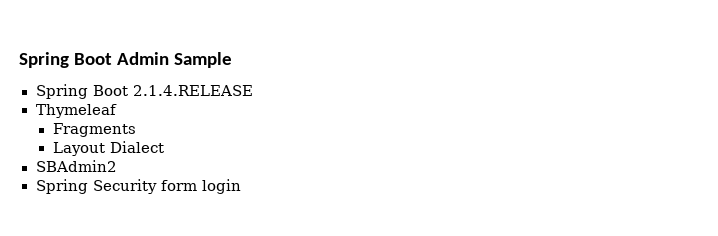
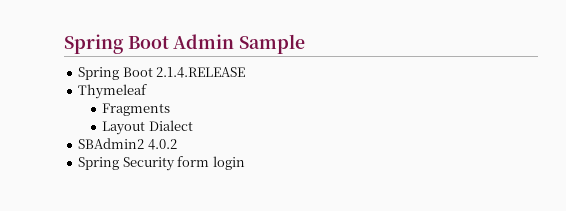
- SBAdmin2
+ SBAdmin2 4.0.2

